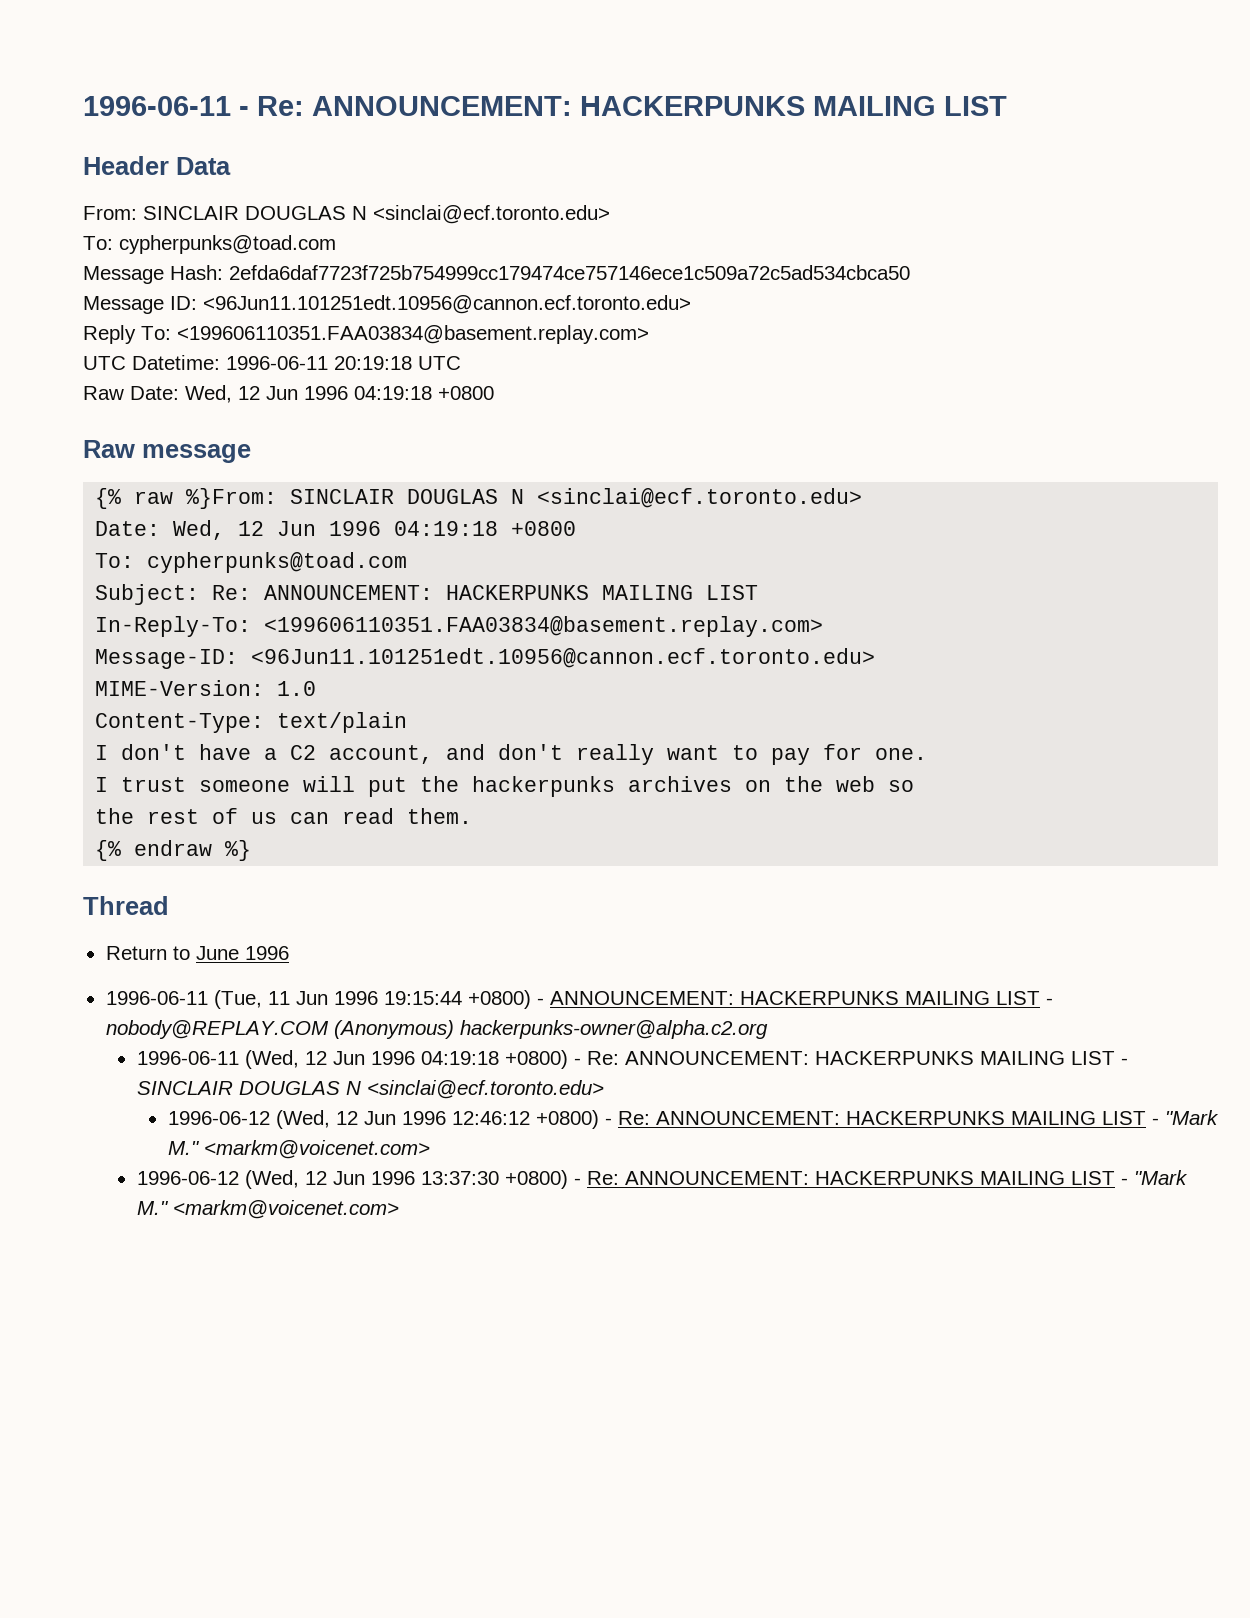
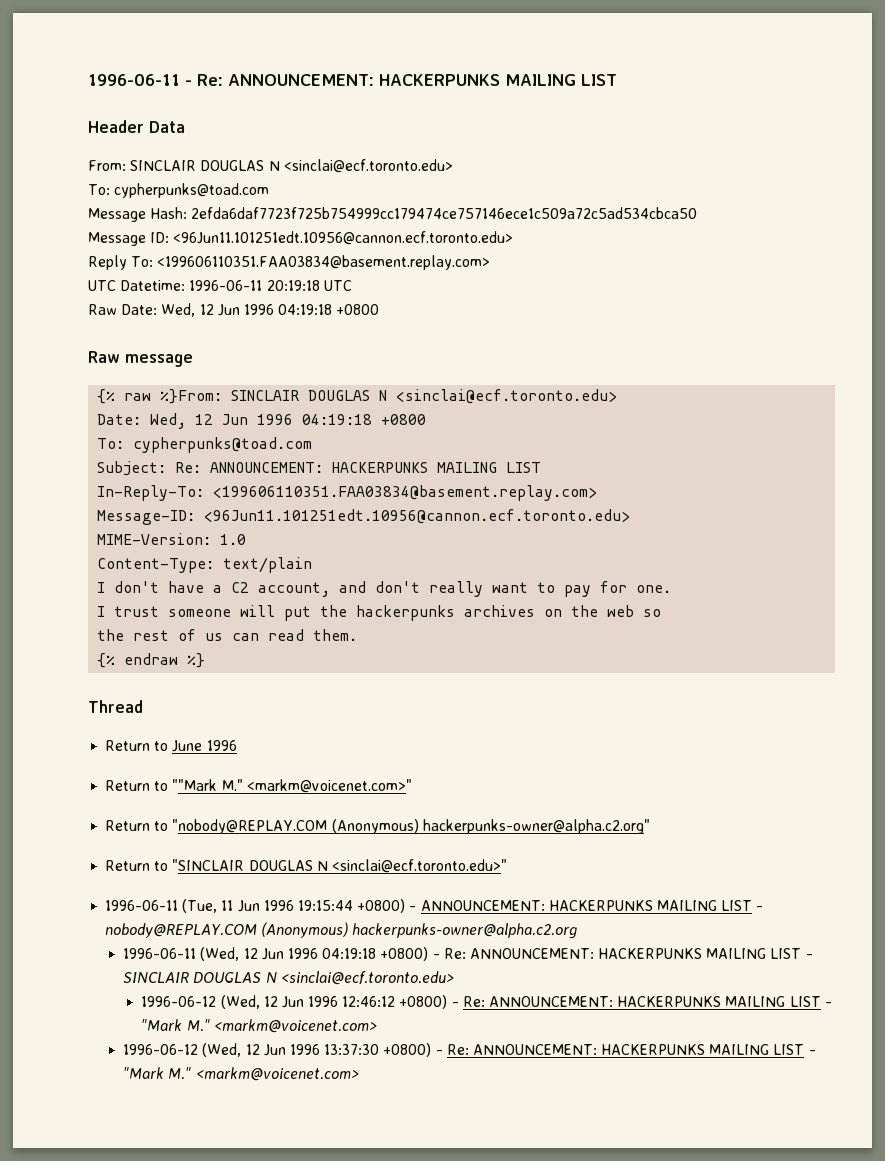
+ Return to ""Mark M." <markm@voicenet.com>"
+ Return to "nobody@REPLAY.COM (Anonymous) hackerpunks-owner@alpha.c2.org"
+ Return to "SINCLAIR DOUGLAS N <sinclai@ecf.toronto.edu>"

